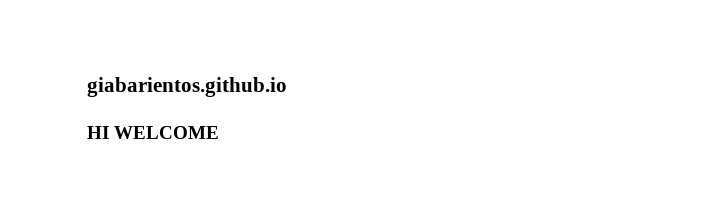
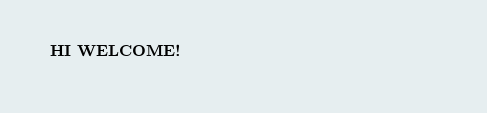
- giabarientos.github.io
- HI WELCOME
+ HI WELCOME!

